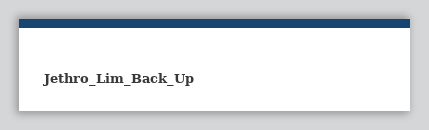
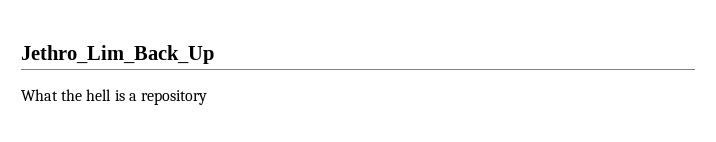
+ What the hell is a repository

